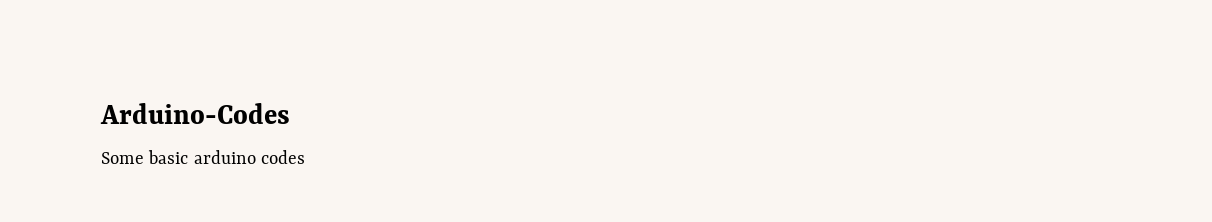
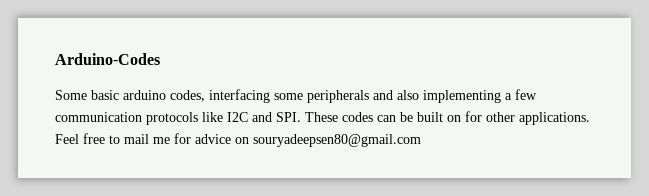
- Some basic arduino codes
+ Some basic arduino codes, interfacing some peripherals and also implementing a few communication protocols like I2C and SPI. These codes can be built on for other applications. Feel free to mail me for advice on souryadeepsen80@gmail.com

